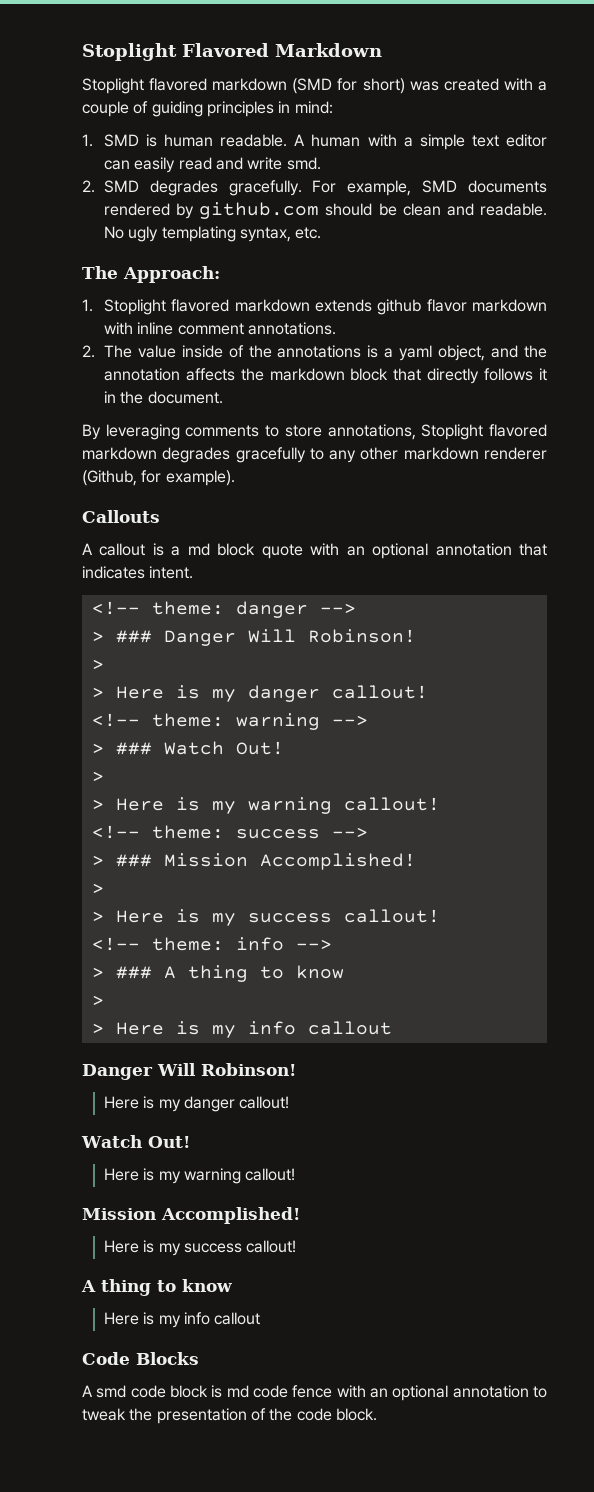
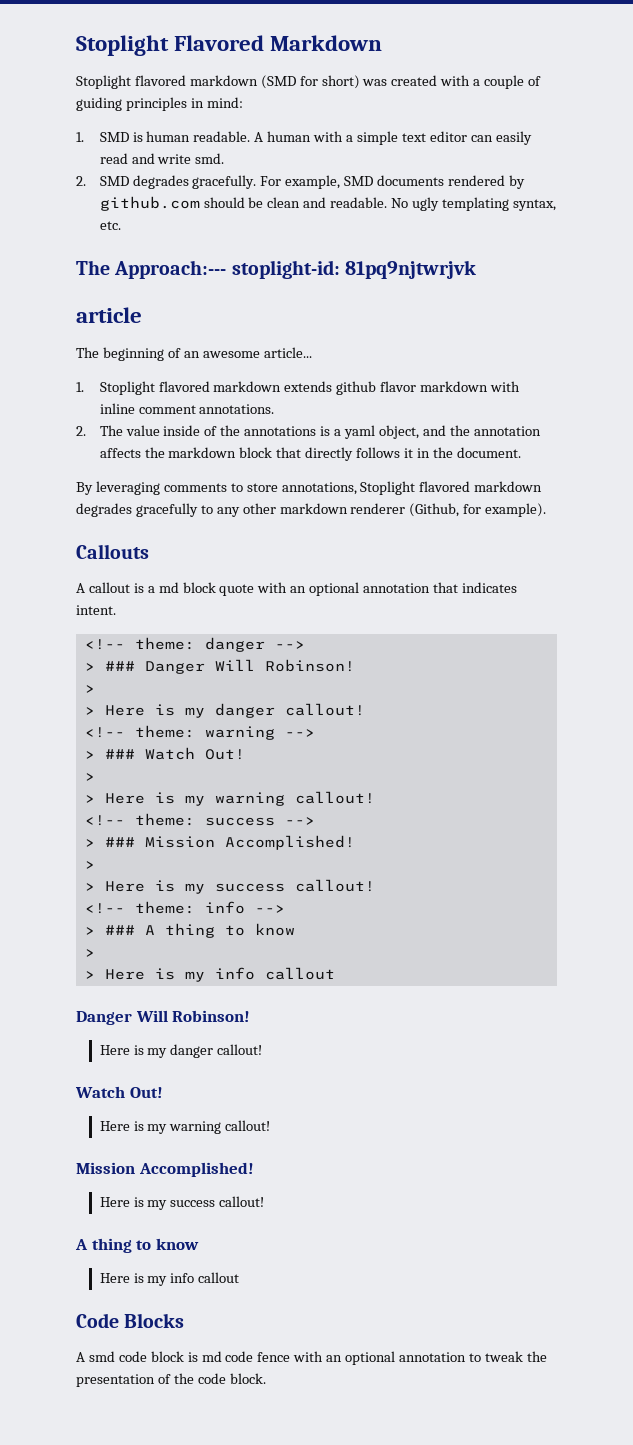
- The Approach:
+ The Approach:--- stoplight-id: 81pq9njtwrjvk
+ article
+ The beginning of an awesome article...

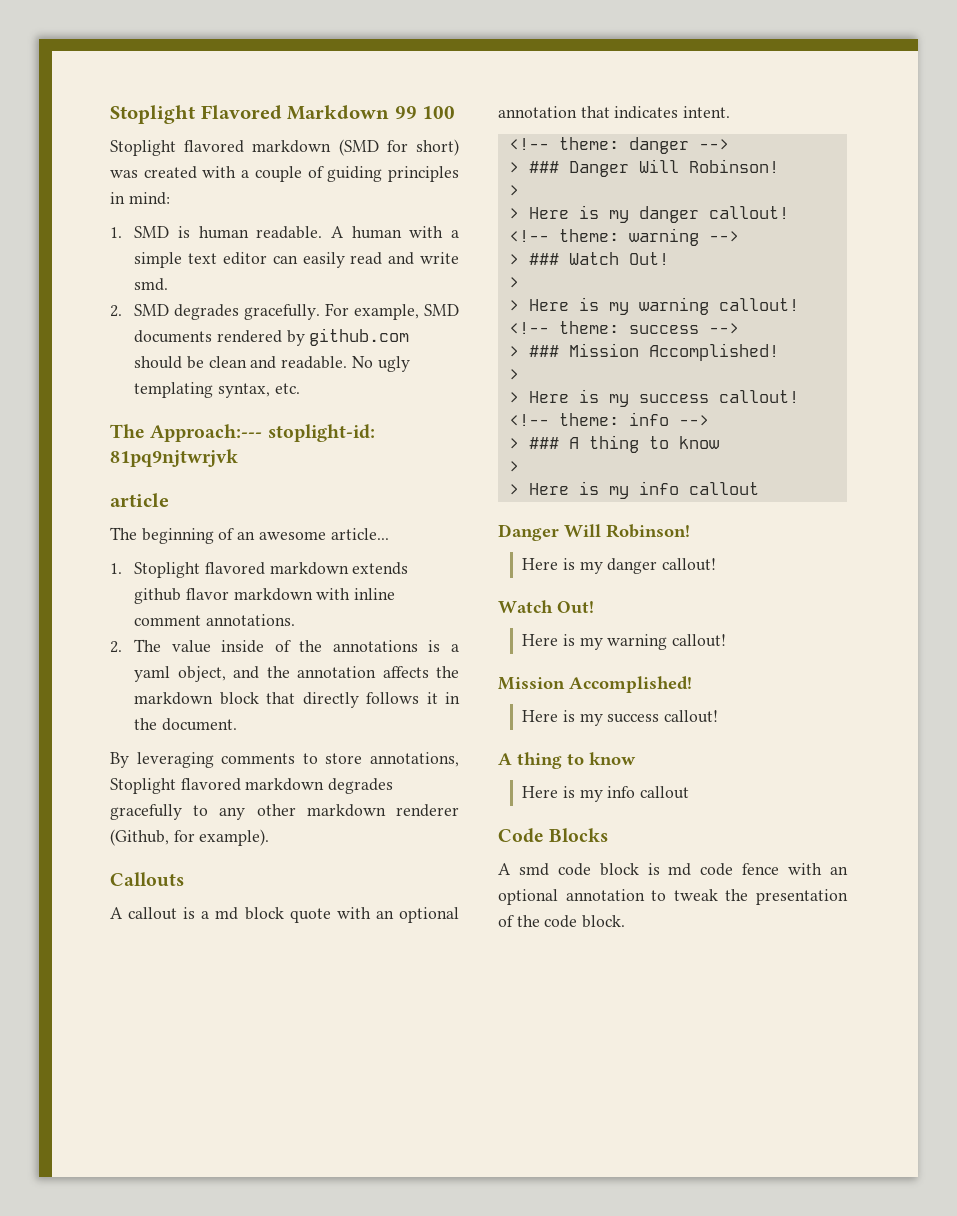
- Stoplight Flavored Markdown
+ Stoplight Flavored Markdown 99 100

